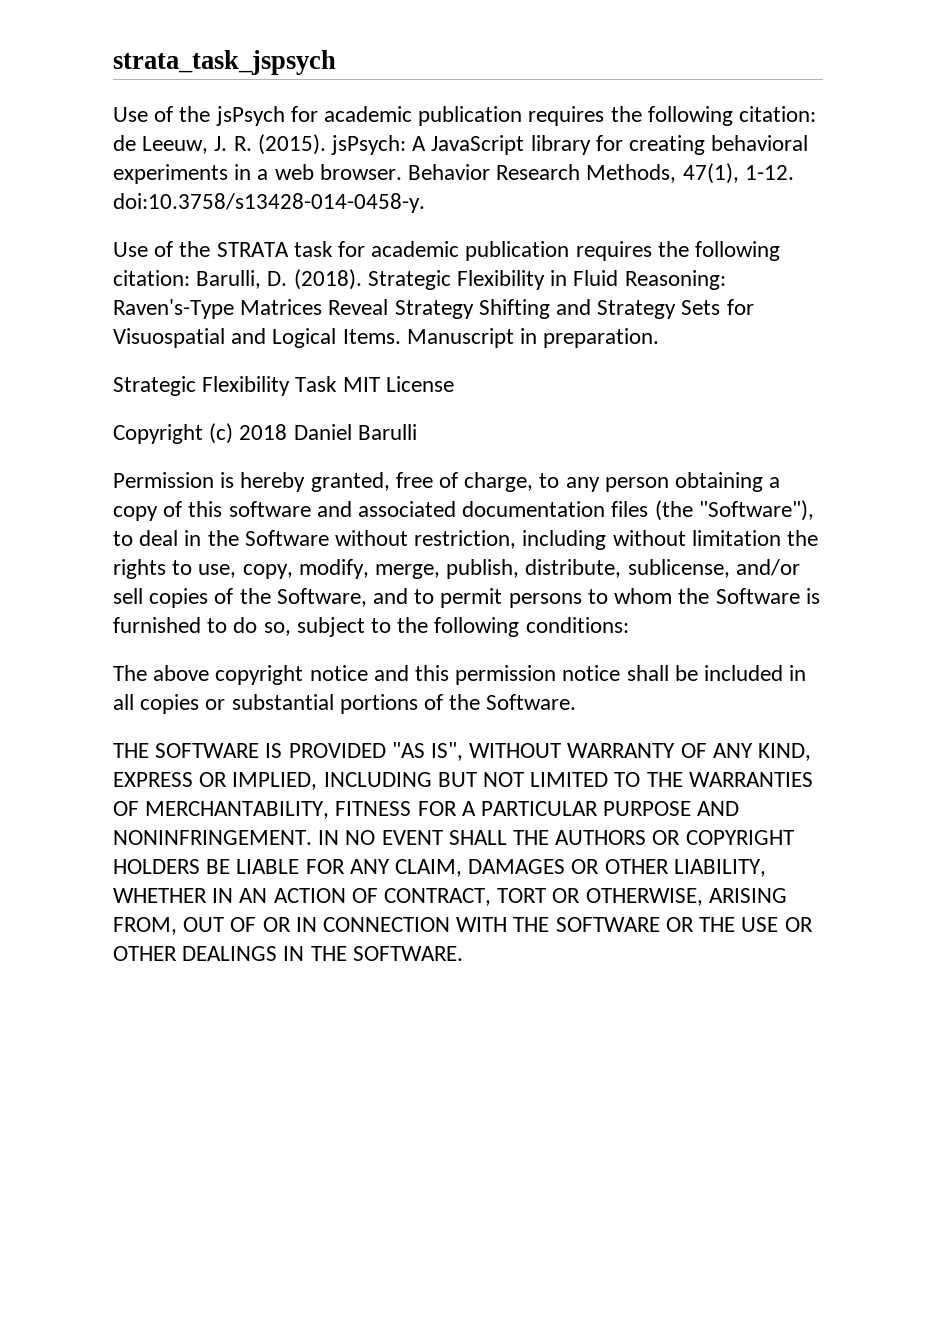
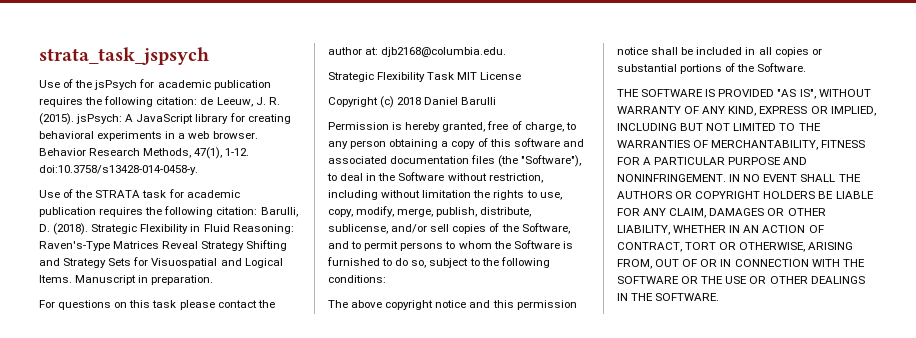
+ For questions on this task please contact the author at: djb2168@columbia.edu.

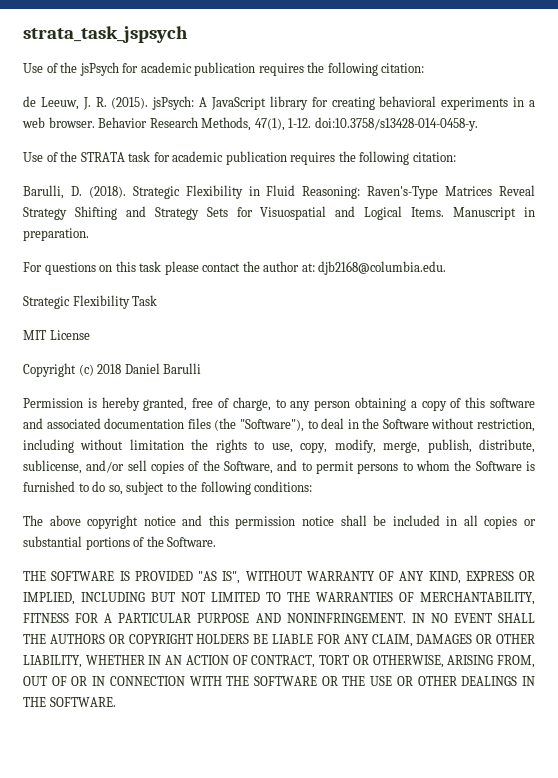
- Use of the jsPsych for academic publication requires the following citation: de Leeuw, J. R. (2015). jsPsych: A JavaScript library for creating behavioral experiments in a web browser.
+ Use of the jsPsych for academic publication requires the following citation:
+ de Leeuw, J. R. (2015). jsPsych: A JavaScript library for creating behavioral experiments in a web browser.
- Use of the STRATA task for academic publication requires the following citation: Barulli, D. (2018).
+ Use of the STRATA task for academic publication requires the following citation:
+ Barulli, D. (2018).
- Strategic Flexibility Task MIT License
+ Strategic Flexibility Task
+ MIT License

